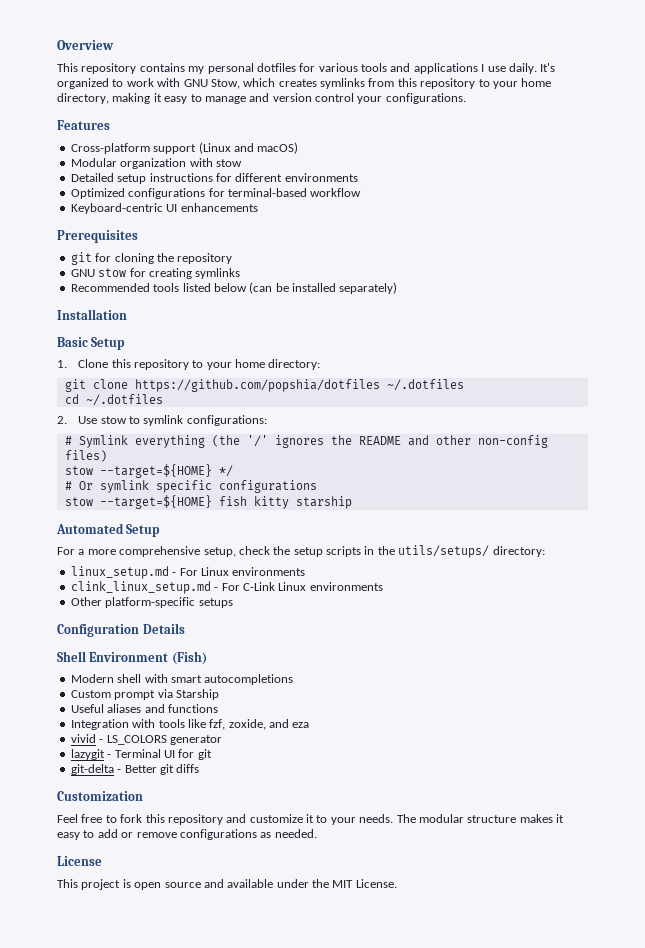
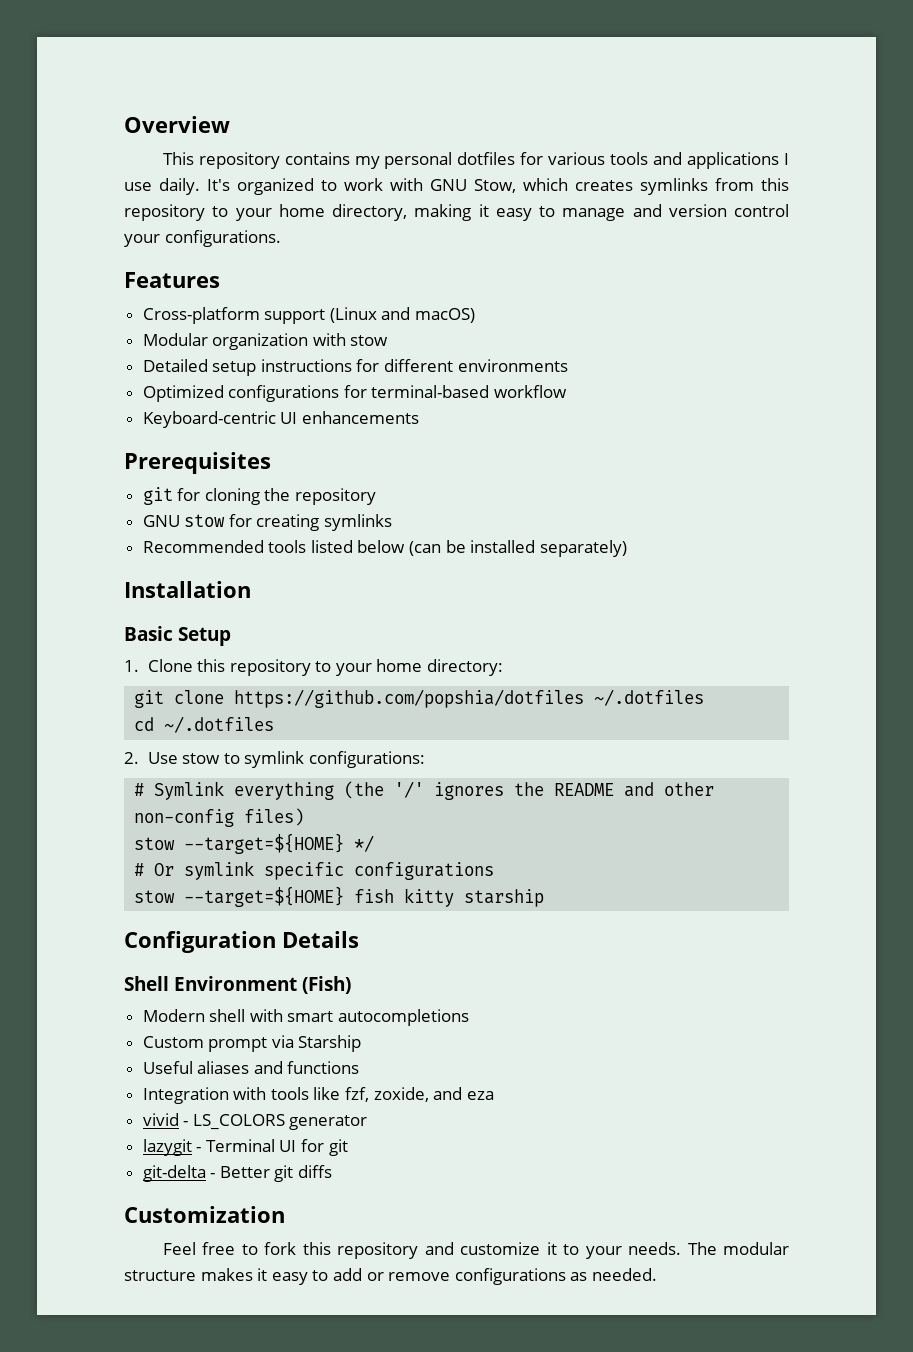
- Automated Setup
- For a more comprehensive setup, check the setup scripts in the utils/setups/ directory:
- linux_setup.md - For Linux environments
- clink_linux_setup.md - For C-Link Linux environments
- Other platform-specific setups
- License
- This project is open source and available under the MIT License.

